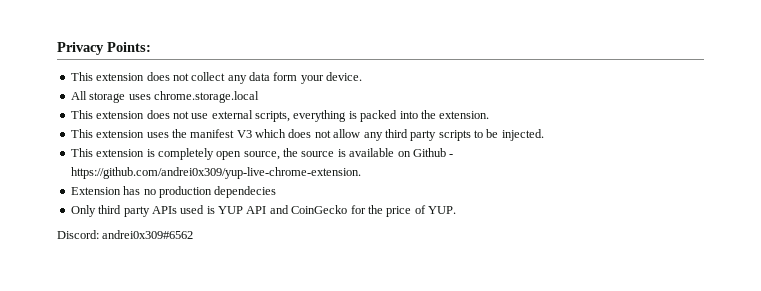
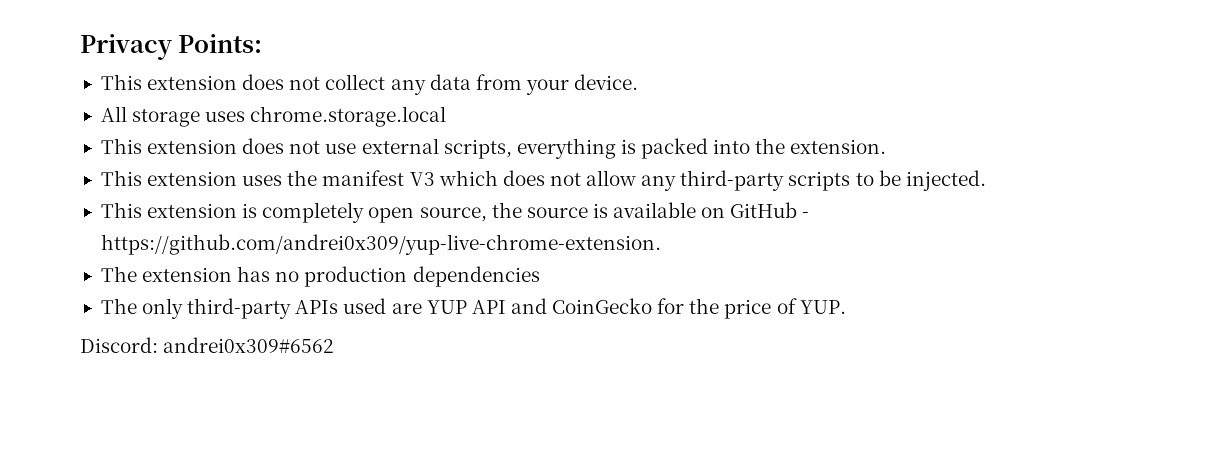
- This extension does not collect any data form your device.
+ This extension does not collect any data from your device.
- This extension uses the manifest V3 which does not allow any third party scripts to be injected.
+ This extension uses the manifest V3 which does not allow any third-party scripts to be injected.
- This extension is completely open source, the source is available on Github - https://github.com/andrei0x309/yup-live-chrome-extension.
+ This extension is completely open source, the source is available on GitHub - https://github.com/andrei0x309/yup-live-chrome-extension.
- Extension has no production dependecies
- Only third party APIs used is YUP API and CoinGecko for the price of YUP.
+ The extension has no production dependencies
+ The only third-party APIs used are YUP API and CoinGecko for the price of YUP.

